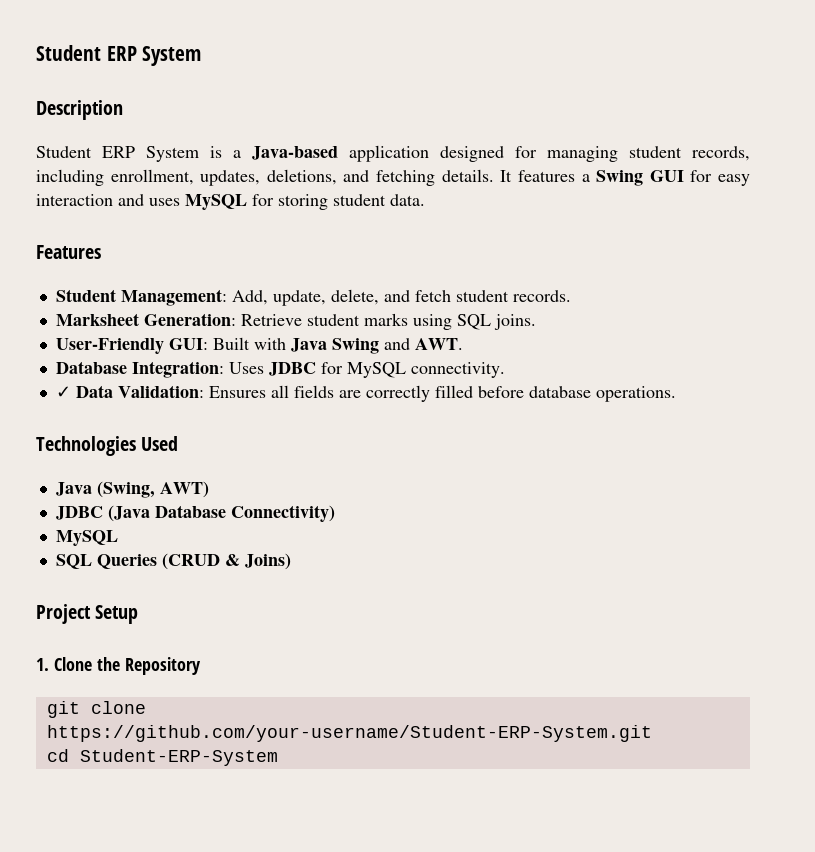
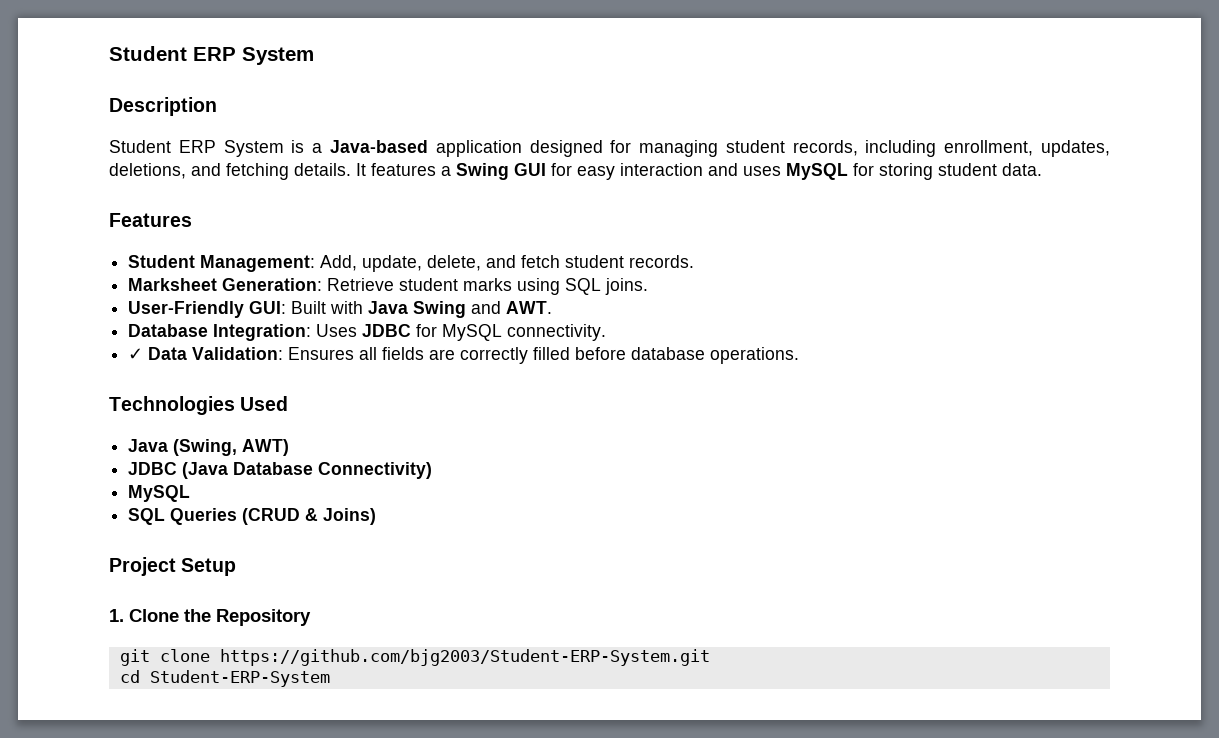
- git clone https://github.com/your-username/Student-ERP-System.git
+ git clone https://github.com/bjg2003/Student-ERP-System.git

